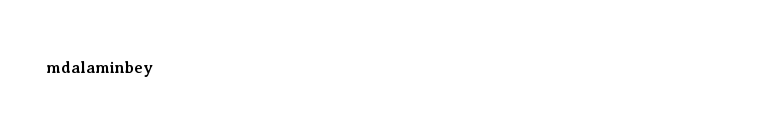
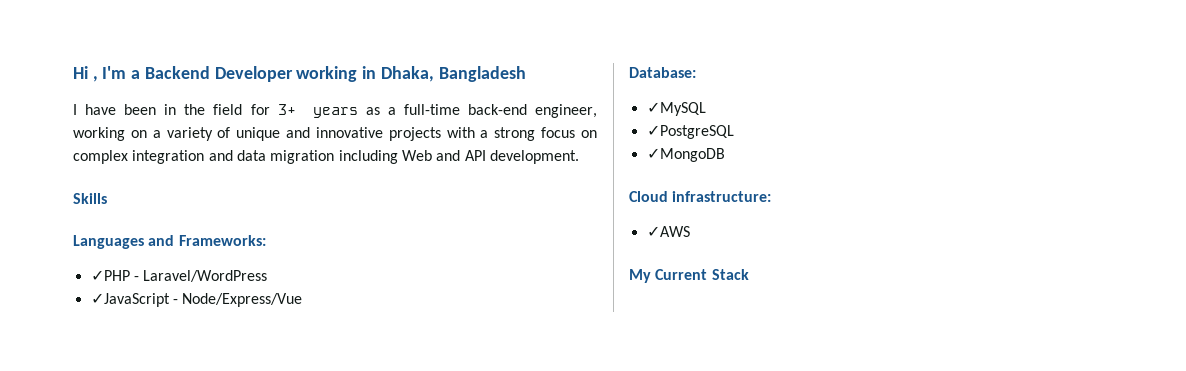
- mdalaminbey
+ Hi , I'm a Backend Developer working in Dhaka, Bangladesh
+ I have been in the field for 3+ years as a full-time back-end engineer, working on a variety of unique and innovative projects with a strong focus on complex integration and data migration including Web and API development.
+ Skills
+ Languages and Frameworks:
+ ✓PHP - Laravel/WordPress
+ ✓JavaScript - Node/Express/Vue
+ Database:
+ ✓MySQL
+ ✓PostgreSQL
+ ✓MongoDB
+ Cloud infrastructure:
+ ✓AWS
+ My Current Stack

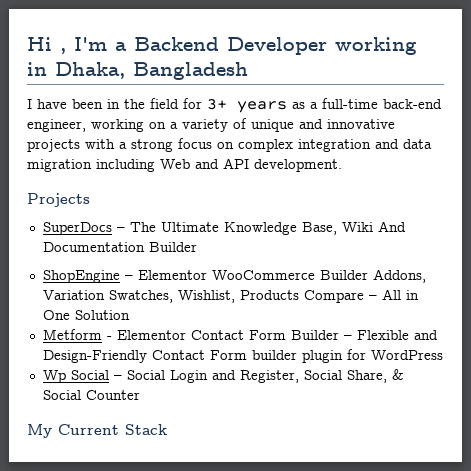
- Skills
- Languages and Frameworks:
- ✓PHP - Laravel/WordPress
- ✓JavaScript - Node/Express/Vue
- Database:
- ✓MySQL
- ✓PostgreSQL
- ✓MongoDB
- Cloud infrastructure:
- ✓AWS
+ Projects
+ SuperDocs – The Ultimate Knowledge Base, Wiki And Documentation Builder
+ ShopEngine – Elementor WooCommerce Builder Addons, Variation Swatches, Wishlist, Products Compare – All in One Solution
+ Metform - Elementor Contact Form Builder – Flexible and Design-Friendly Contact Form builder plugin for WordPress
+ Wp Social – Social Login and Register, Social Share, & Social Counter

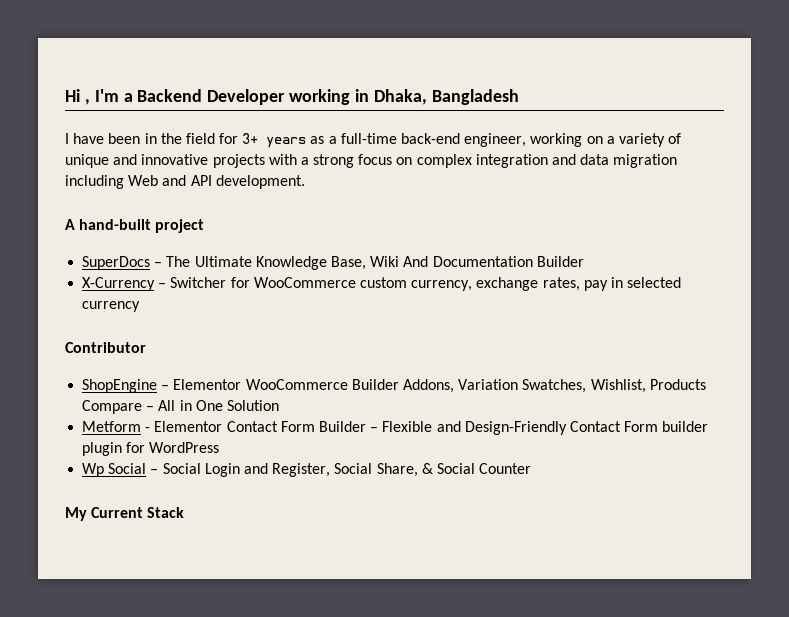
- Projects
+ A hand-built project
+ X-Currency – Switcher for WooCommerce custom currency, exchange rates, pay in selected currency
+ Contributor

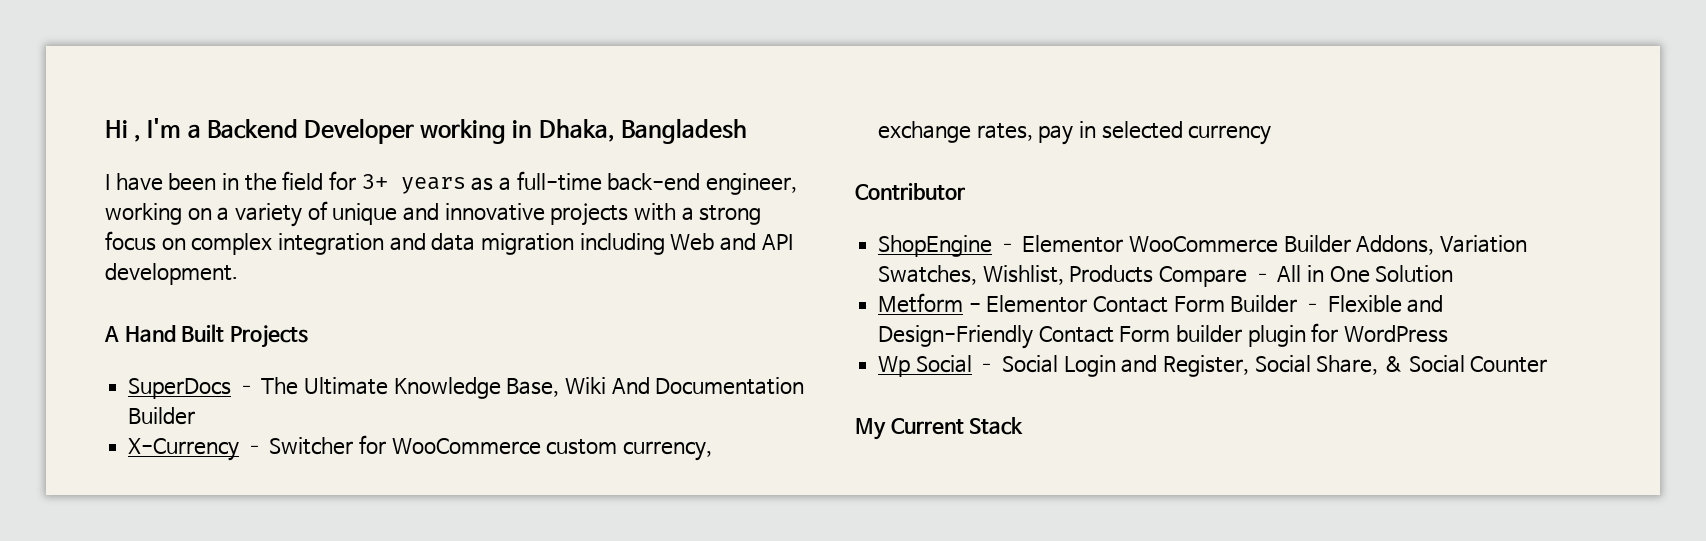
- A hand-built project
+ A Hand Built Projects

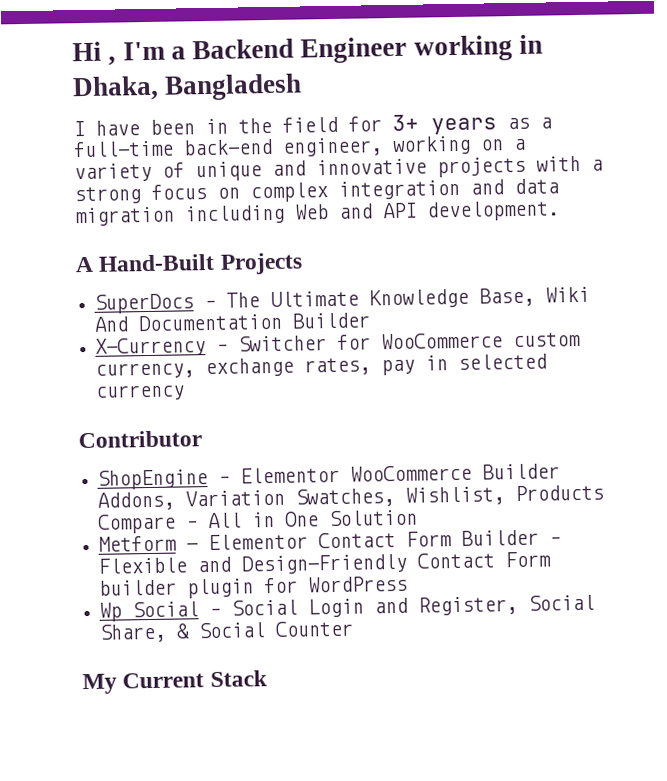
- Hi , I'm a Backend Developer working in Dhaka, Bangladesh
+ Hi , I'm a Backend Engineer working in Dhaka, Bangladesh
- A Hand Built Projects
+ A Hand-Built Projects

